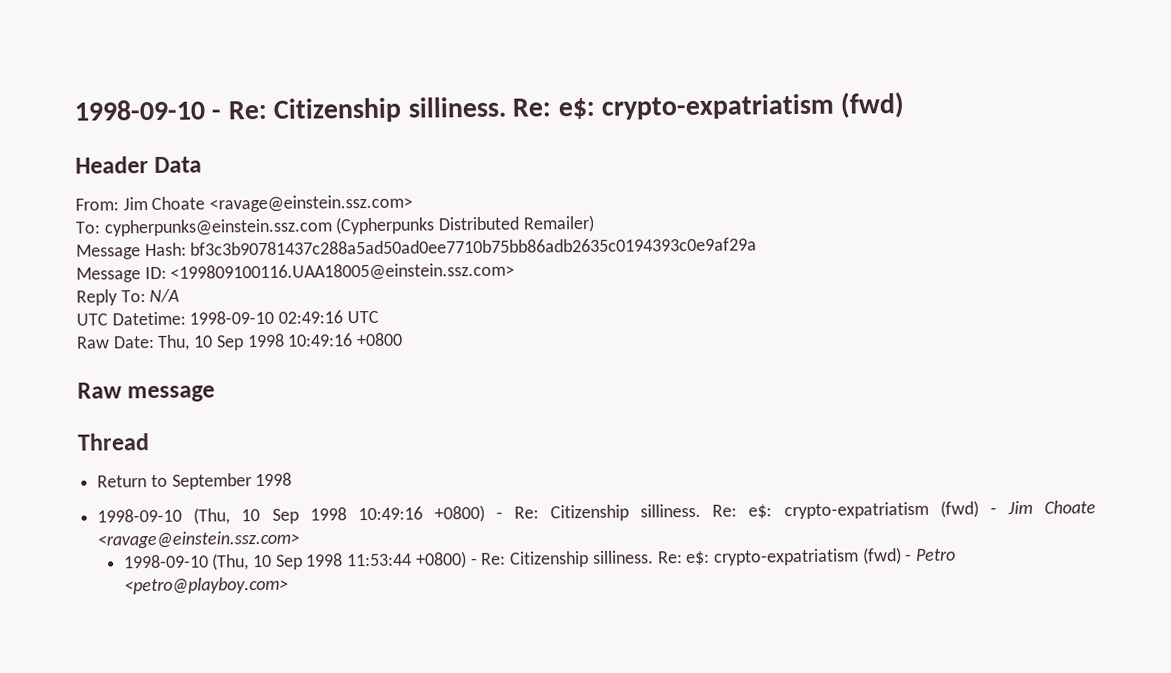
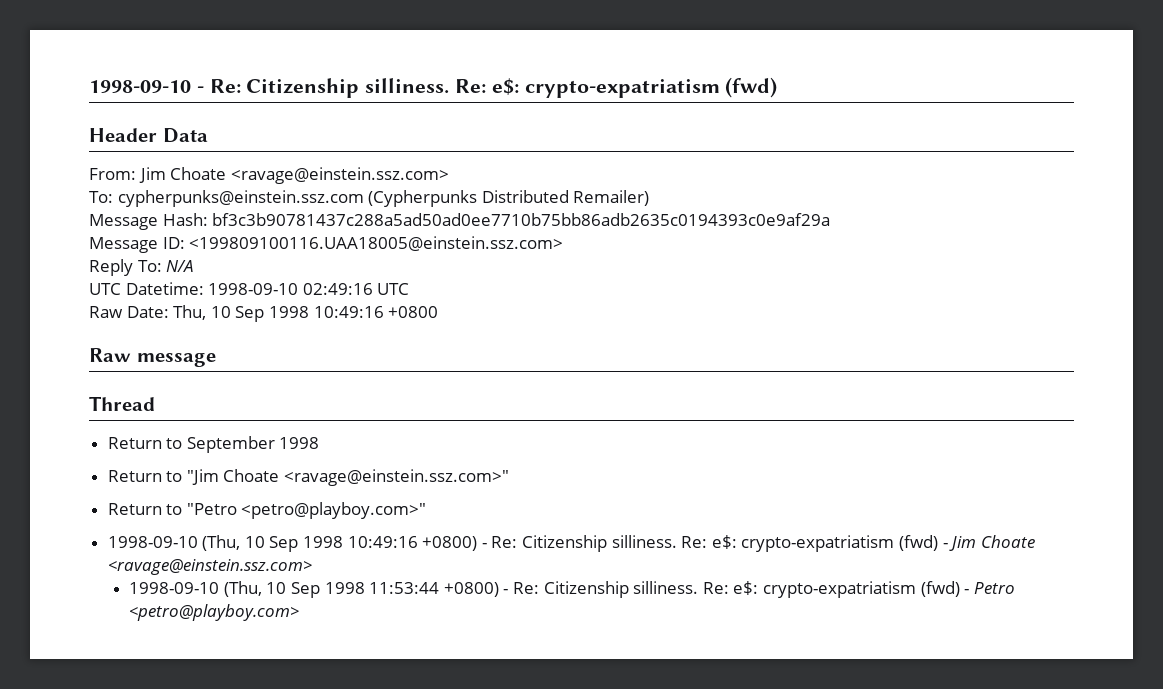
+ Return to "Jim Choate <ravage@einstein.ssz.com>"
+ Return to "Petro <petro@playboy.com>"

